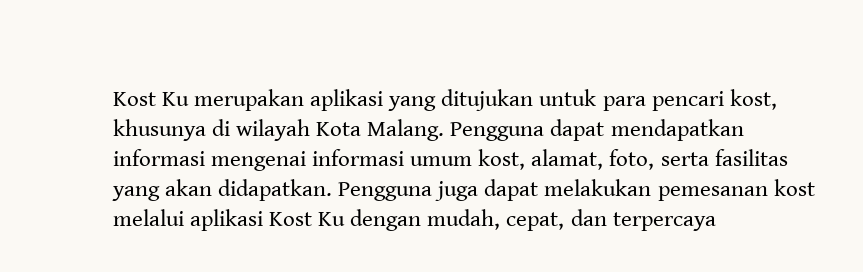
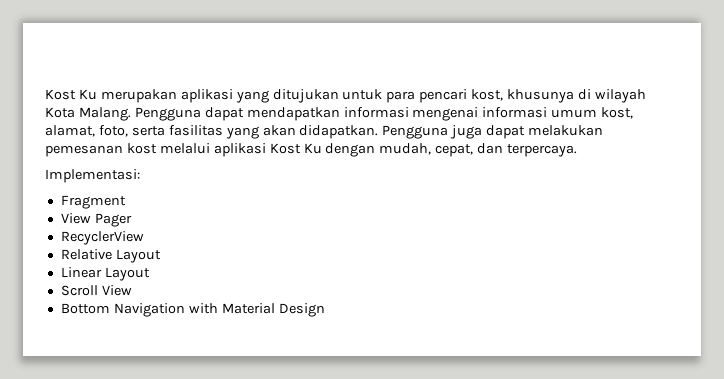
- Pengguna juga dapat melakukan pemesanan kost melalui aplikasi Kost Ku dengan mudah, cepat, dan terpercaya
+ Pengguna juga dapat melakukan pemesanan kost melalui aplikasi Kost Ku dengan mudah, cepat, dan terpercaya.
+ Implementasi:
+ Fragment
+ View Pager
+ RecyclerView
+ Relative Layout
+ Linear Layout
+ Scroll View
+ Bottom Navigation with Material Design

